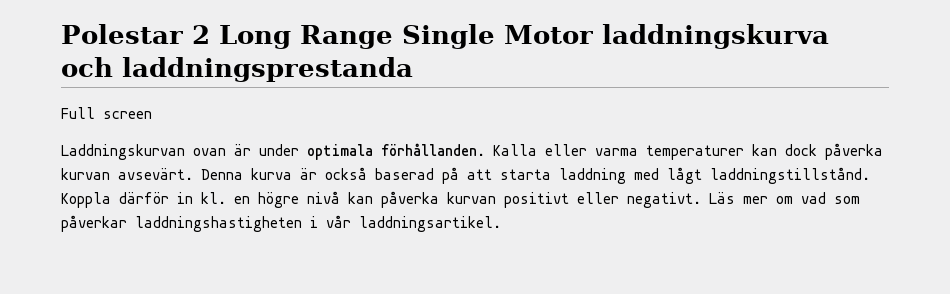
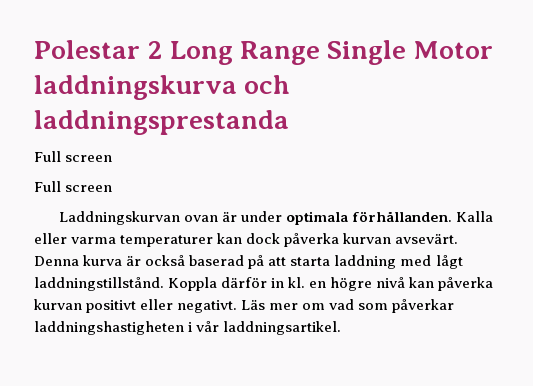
  Polestar 2 Long Range Single Motor laddningskurva och laddningsprestanda
+ Full screen

